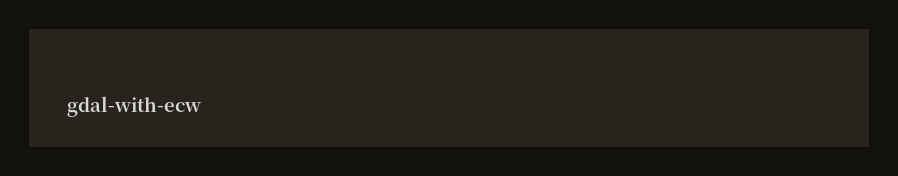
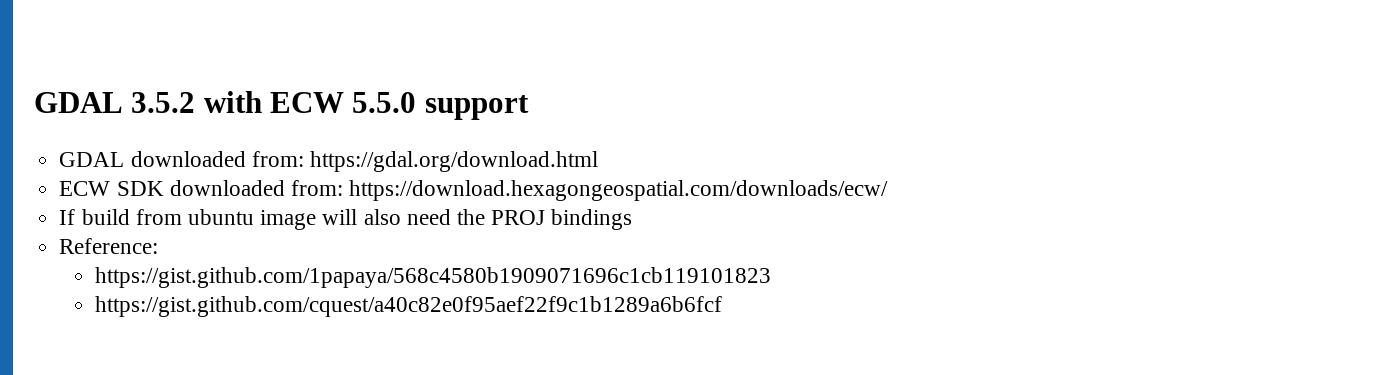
- gdal-with-ecw
+ GDAL 3.5.2 with ECW 5.5.0 support
+ GDAL downloaded from: https://gdal.org/download.html
+ ECW SDK downloaded from: https://download.hexagongeospatial.com/downloads/ecw/
+ If build from ubuntu image will also need the PROJ bindings
+ Reference:
+ https://gist.github.com/1papaya/568c4580b1909071696c1cb119101823
+ https://gist.github.com/cquest/a40c82e0f95aef22f9c1b1289a6b6fcf

